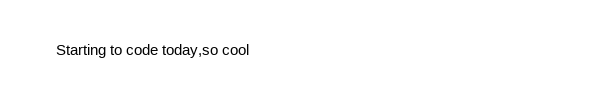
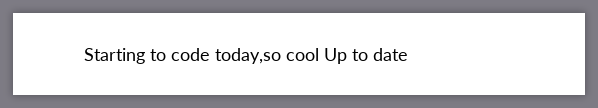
- Starting to code today,so cool
+ Starting to code today,so cool Up to date

